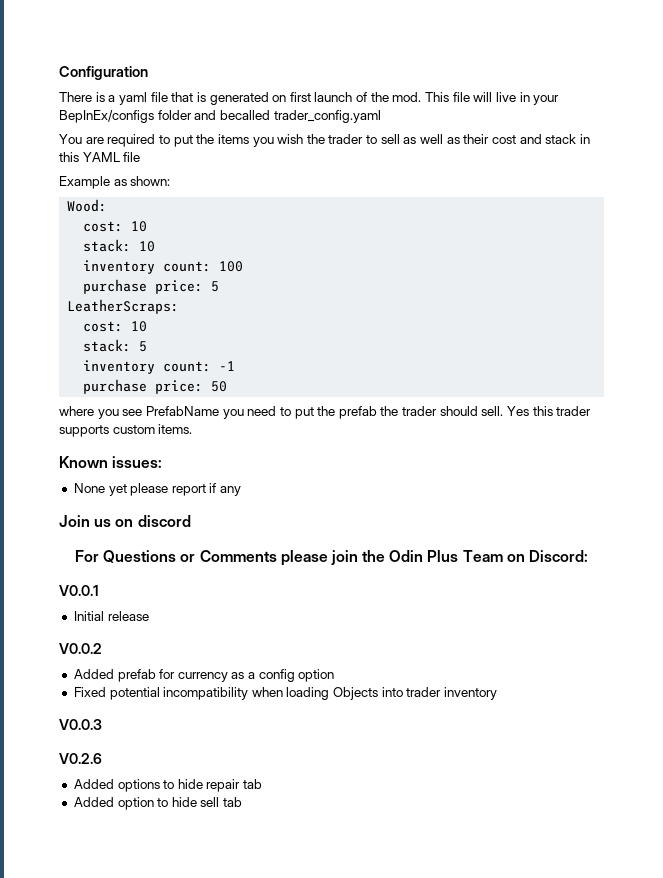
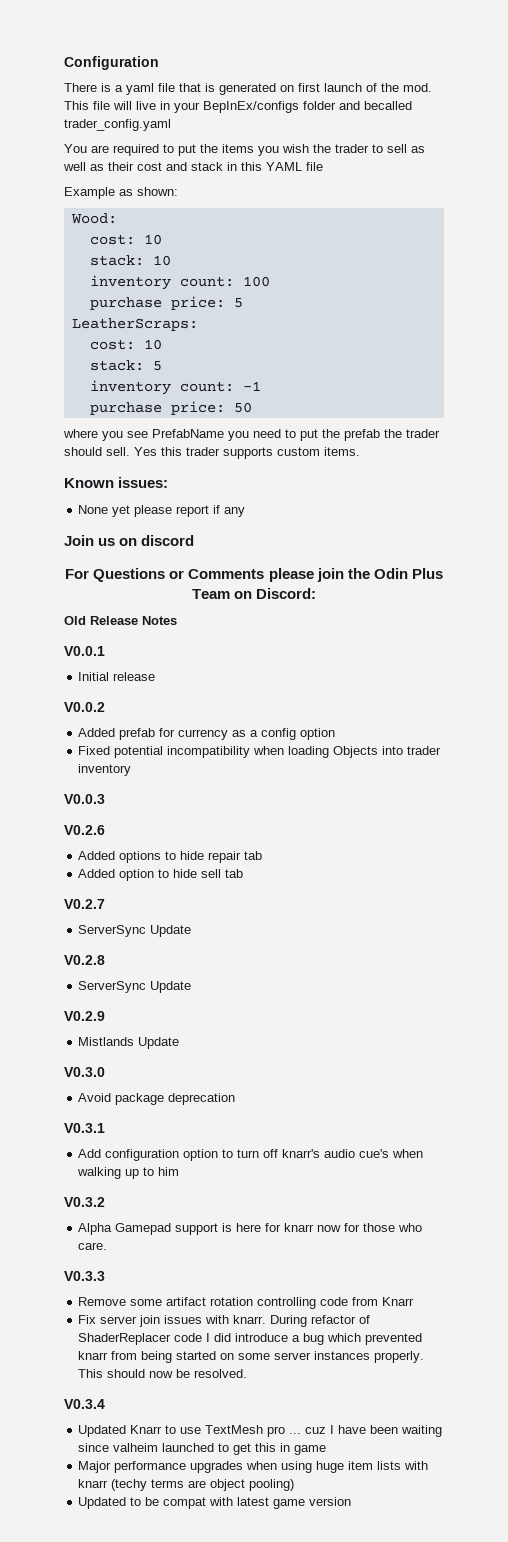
+ Old Release Notes
+ V0.2.7
+ ServerSync Update
+ V0.2.8
+ ServerSync Update
+ V0.2.9
+ Mistlands Update
+ V0.3.0
+ Avoid package deprecation
+ V0.3.1
+ Add configuration option to turn off knarr's audio cue's when walking up to him
+ V0.3.2
+ Alpha Gamepad support is here for knarr now for those who care.
+ V0.3.3
+ Remove some artifact rotation controlling code from Knarr
+ Fix server join issues with knarr. During refactor of ShaderReplacer code I did introduce a bug which prevented knarr from being started on some server instances properly. This should now be resolved.
+ V0.3.4
+ Updated Knarr to use TextMesh pro ... cuz I have been waiting since valheim launched to get this in game
+ Major performance upgrades when using huge item lists with knarr (techy terms are object pooling)
+ Updated to be compat with latest game version

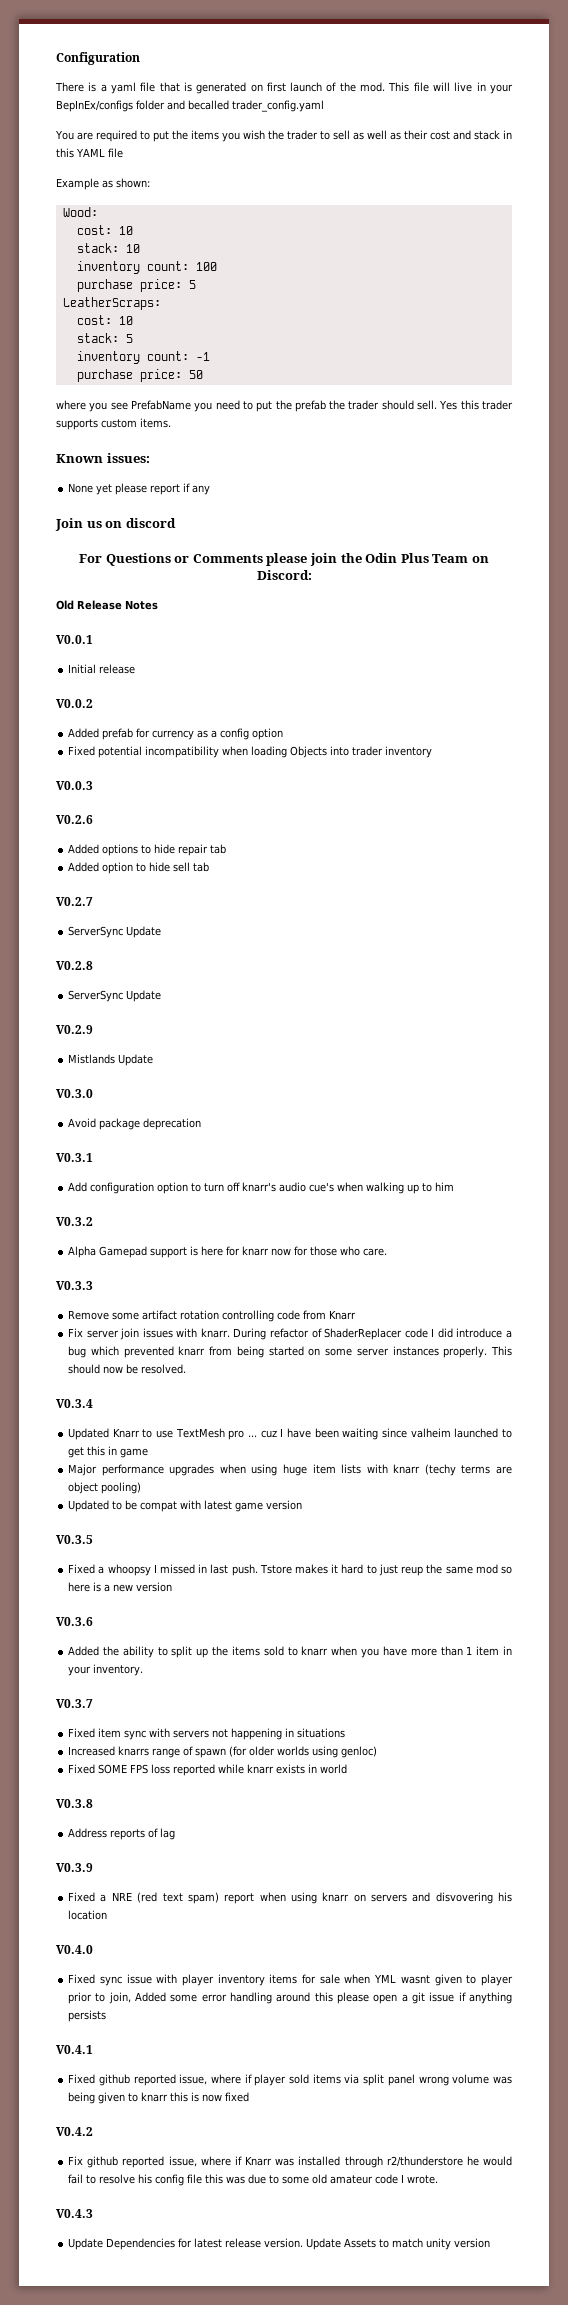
+ V0.3.5
+ Fixed a whoopsy I missed in last push. Tstore makes it hard to just reup the same mod so here is a new version
+ V0.3.6
+ Added the ability to split up the items sold to knarr when you have more than 1 item in your inventory.
+ V0.3.7
+ Fixed item sync with servers not happening in situations
+ Increased knarrs range of spawn (for older worlds using genloc)
+ Fixed SOME FPS loss reported while knarr exists in world
+ V0.3.8
+ Address reports of lag
+ V0.3.9
+ Fixed a NRE (red text spam) report when using knarr on servers and disvovering his location
+ V0.4.0
+ Fixed sync issue with player inventory items for sale when YML wasnt given to player prior to join, Added some error handling around this please open a git issue if anything persists
+ V0.4.1
+ Fixed github reported issue, where if player sold items via split panel wrong volume was being given to knarr this is now fixed
+ V0.4.2
+ Fix github reported issue, where if Knarr was installed through r2/thunderstore he would fail to resolve his config file this was due to some old amateur code I wrote.
+ V0.4.3
+ Update Dependencies for latest release version. Update Assets to match unity version

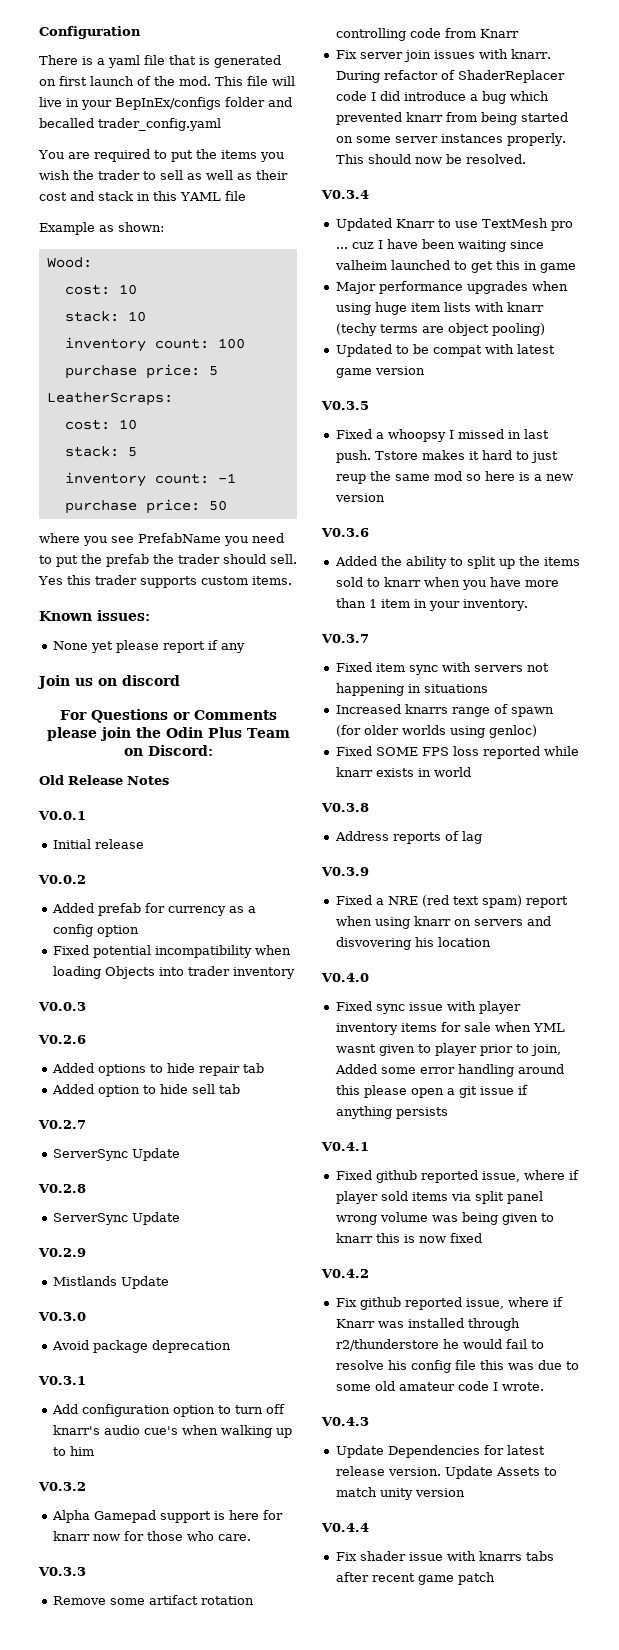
+ V0.4.4
+ Fix shader issue with knarrs tabs after recent game patch

